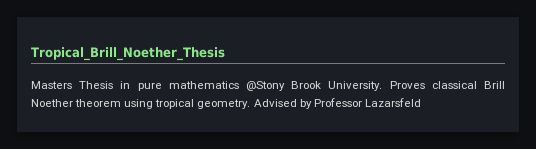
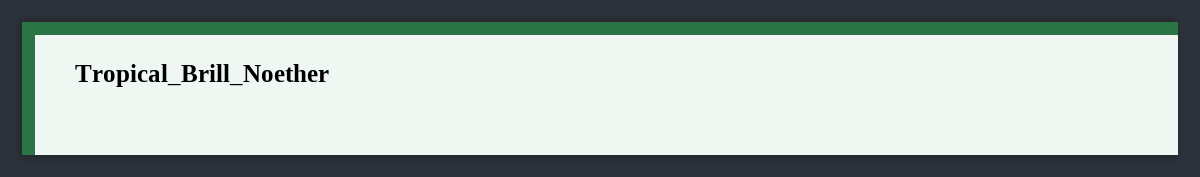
- Tropical_Brill_Noether_Thesis
- Masters Thesis in pure mathematics @Stony Brook University. Proves classical Brill Noether theorem using tropical geometry. Advised by Professor Lazarsfeld
+ Tropical_Brill_Noether

